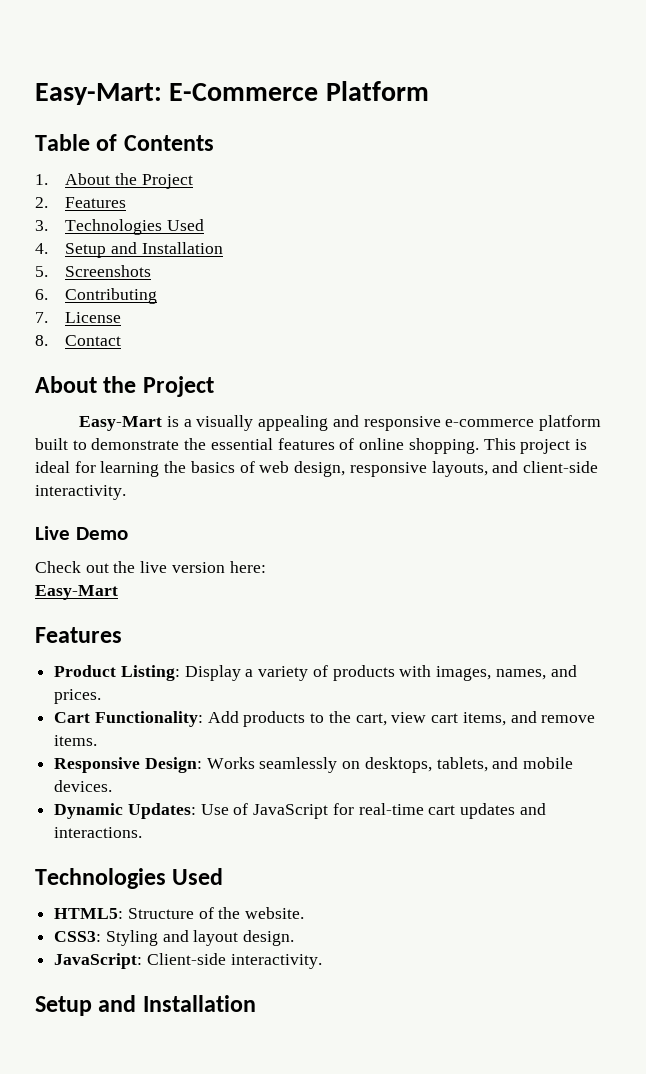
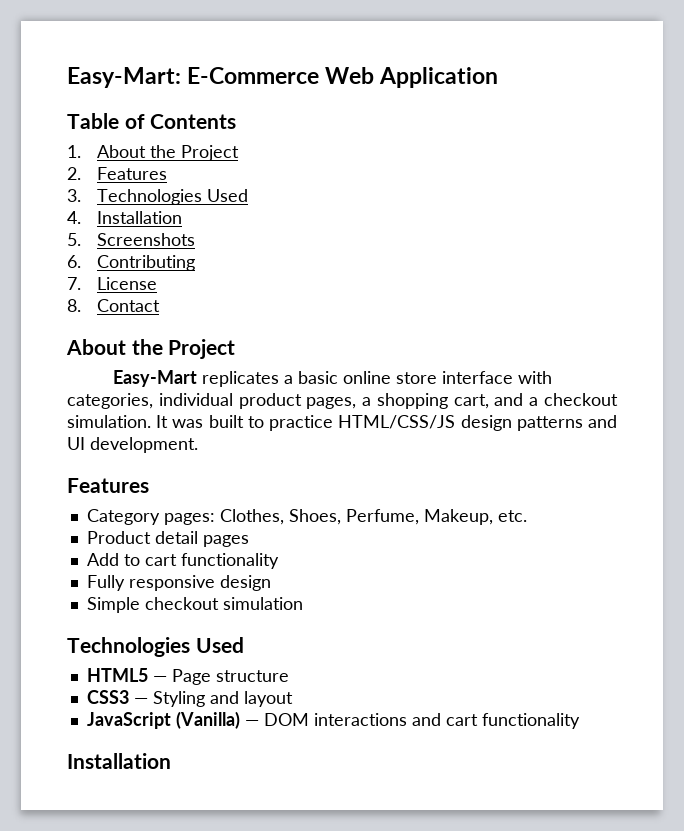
- Easy-Mart: E-Commerce Platform
+ Easy-Mart: E-Commerce Web Application
- 4. Setup and Installation
+ 4. Installation
- Easy-Mart is a visually appealing and responsive e-commerce platform built to demonstrate the essential features of online shopping. This project is ideal for learning the basics of web design, responsive layouts, and client-side interactivity.
- Live Demo
- Check out the live version here:
- Easy-Mart
+ Easy-Mart replicates a basic online store interface with categories, individual product pages, a shopping cart, and a checkout simulation. It was built to practice HTML/CSS/JS design patterns and UI development.
  Features
- Product Listing: Display a variety of products with images, names, and prices.
- Cart Functionality: Add products to the cart, view cart items, and remove items.
- Responsive Design: Works seamlessly on desktops, tablets, and mobile devices.
- Dynamic Updates: Use of JavaScript for real-time cart updates and interactions.
+ Category pages: Clothes, Shoes, Perfume, Makeup, etc.
+ Product detail pages
+ Add to cart functionality
+ Fully responsive design
+ Simple checkout simulation
  Technologies Used
- HTML5: Structure of the website.
- CSS3: Styling and layout design.
- JavaScript: Client-side interactivity.
- Setup and Installation
+ HTML5 — Page structure
+ CSS3 — Styling and layout
+ JavaScript (Vanilla) — DOM interactions and cart functionality
+ Installation

